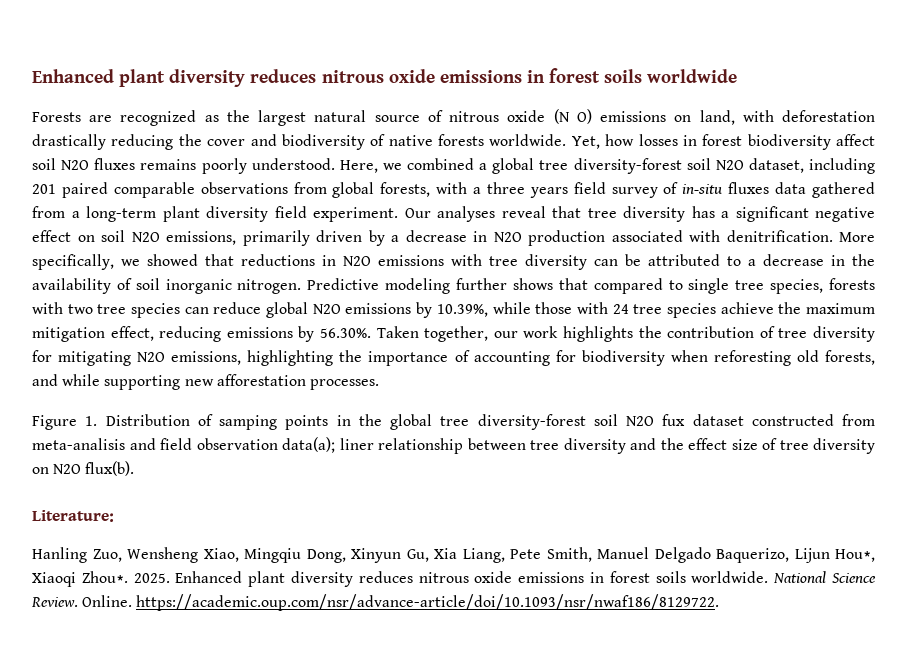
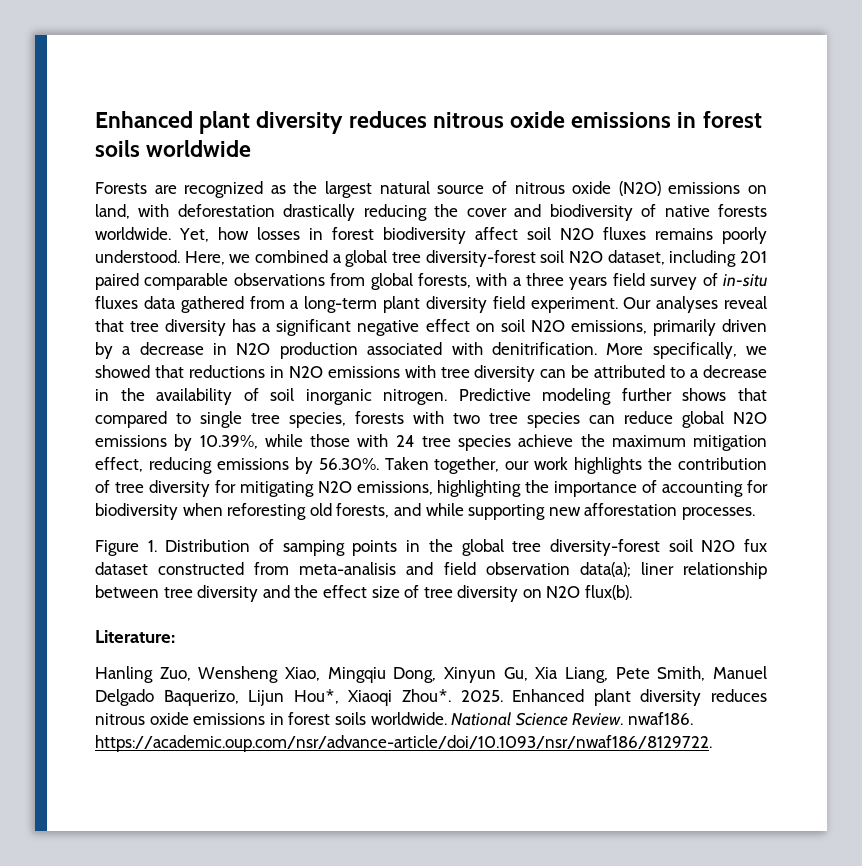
- Forests are recognized as the largest natural source of nitrous oxide (N O) emissions on land, with deforestation drastically reducing the cover and biodiversity of native forests worldwide.
+ Forests are recognized as the largest natural source of nitrous oxide (N2O) emissions on land, with deforestation drastically reducing the cover and biodiversity of native forests worldwide.
- National Science Review. Online. https://academic.oup.com/nsr/advance-article/doi/10.1093/nsr/nwaf186/8129722.
+ National Science Review. nwaf186. https://academic.oup.com/nsr/advance-article/doi/10.1093/nsr/nwaf186/8129722.

